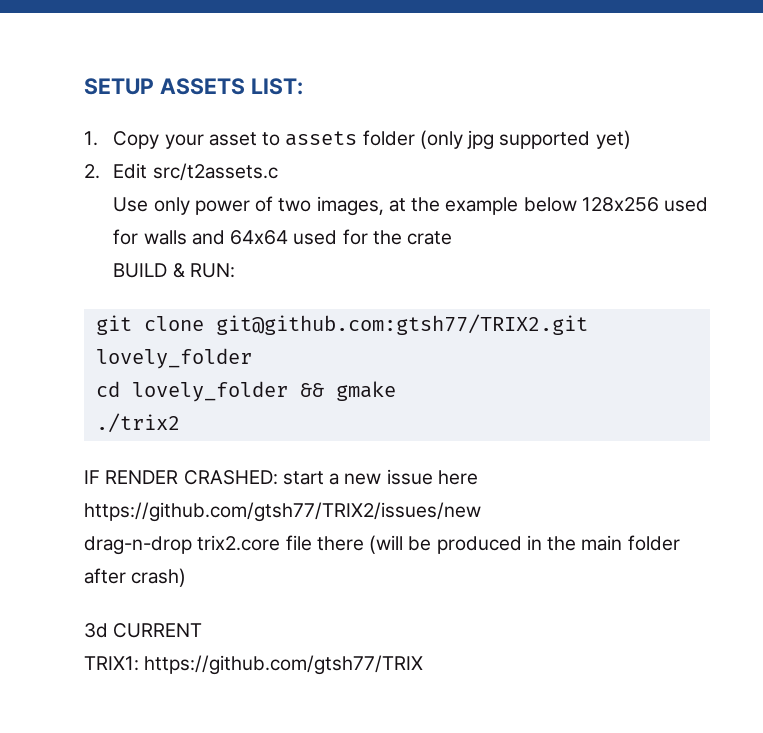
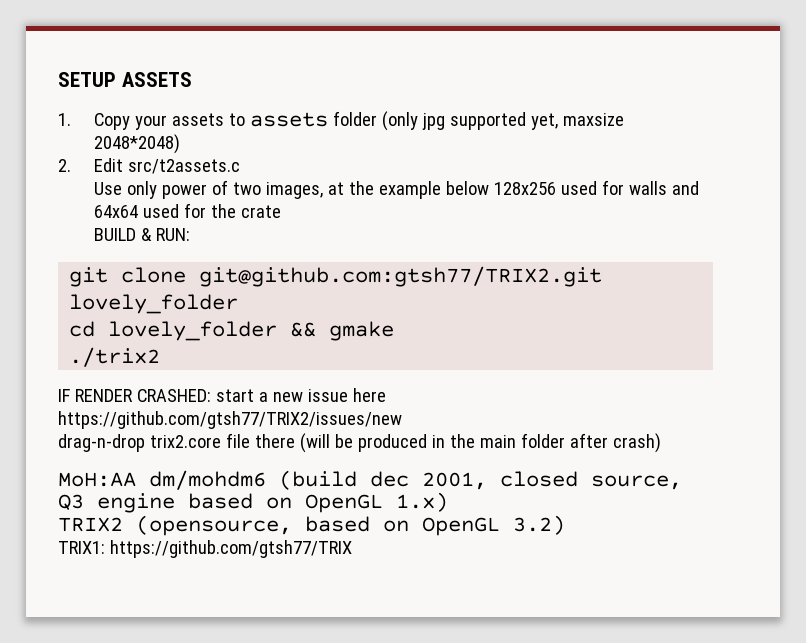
- SETUP ASSETS LIST:
+ SETUP ASSETS
- 1. Copy your asset to assets folder (only jpg supported yet)
+ 1. Copy your assets to assets folder (only jpg supported yet, maxsize 2048*2048)
- 3d CURRENT
+ MoH:AA dm/mohdm6 (build dec 2001, closed source, Q3 engine based on OpenGL 1.x)
+ TRIX2 (opensource, based on OpenGL 3.2)

